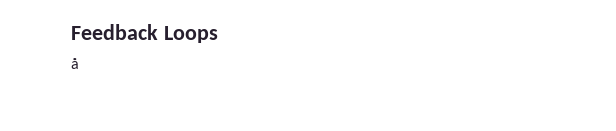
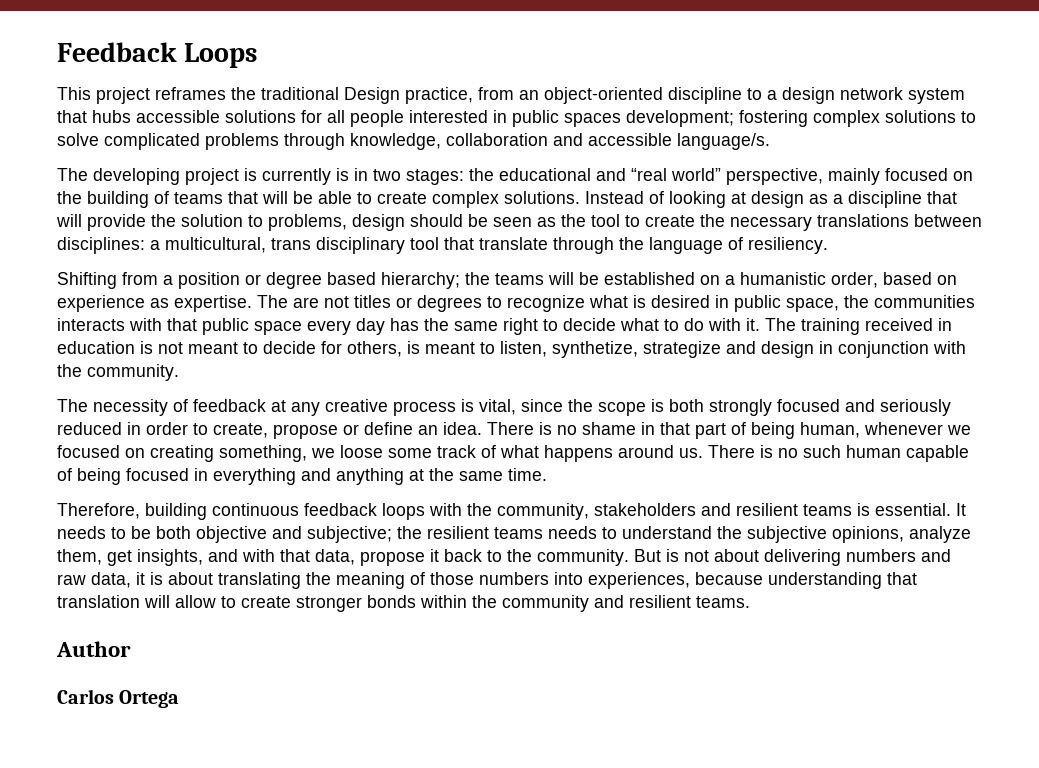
- å
+ This project reframes the traditional Design practice, from an object-oriented discipline to a design network system that hubs accessible solutions for all people interested in public spaces development; fostering complex solutions to solve complicated problems through knowledge, collaboration and accessible language/s.
+ The developing project is currently is in two stages: the educational and “real world” perspective, mainly focused on the building of teams that will be able to create complex solutions. Instead of looking at design as a discipline that will provide the solution to problems, design should be seen as the tool to create the necessary translations between disciplines: a multicultural, trans disciplinary tool that translate through the language of resiliency.
+ Shifting from a position or degree based hierarchy; the teams will be established on a humanistic order, based on experience as expertise. The are not titles or degrees to recognize what is desired in public space, the communities interacts with that public space every day has the same right to decide what to do with it. The training received in education is not meant to decide for others, is meant to listen, synthetize, strategize and design in conjunction with the community.
+ The necessity of feedback at any creative process is vital, since the scope is both strongly focused and seriously reduced in order to create, propose or define an idea. There is no shame in that part of being human, whenever we focused on creating something, we loose some track of what happens around us. There is no such human capable of being focused in everything and anything at the same time.
+ Therefore, building continuous feedback loops with the community, stakeholders and resilient teams is essential. It needs to be both objective and subjective; the resilient teams needs to understand the subjective opinions, analyze them, get insights, and with that data, propose it back to the community. But is not about delivering numbers and raw data, it is about translating the meaning of those numbers into experiences, because understanding that translation will allow to create stronger bonds within the community and resilient teams.
+ Author
+ Carlos Ortega

